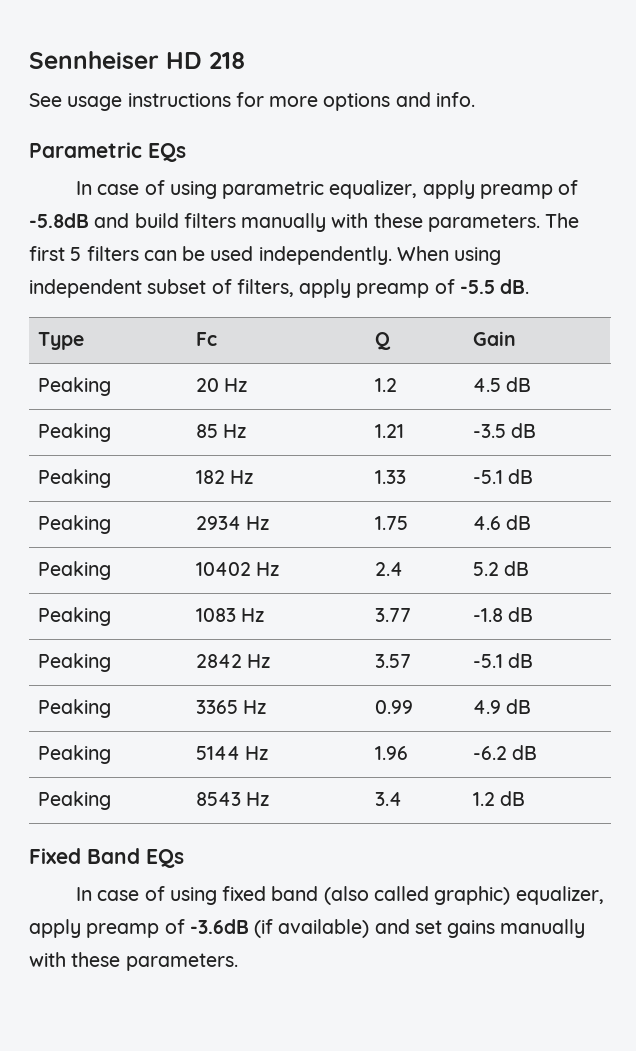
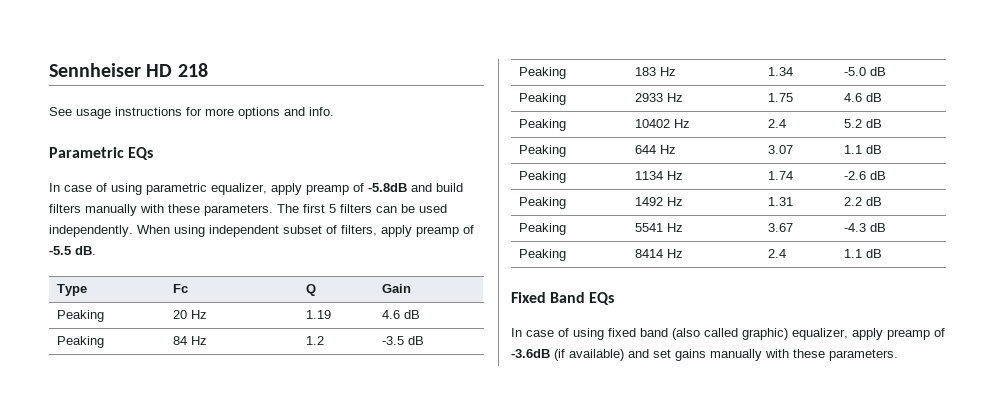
- Peaking | 20 Hz | 1.2 | 4.5 dB
- Peaking | 85 Hz | 1.21 | -3.5 dB
+ Peaking | 20 Hz | 1.19 | 4.6 dB
+ Peaking | 84 Hz | 1.2 | -3.5 dB
- Peaking | 182 Hz | 1.33 | -5.1 dB
- Peaking | 2934 Hz | 1.75 | 4.6 dB
+ Peaking | 183 Hz | 1.34 | -5.0 dB
+ Peaking | 2933 Hz | 1.75 | 4.6 dB
- Peaking | 1083 Hz | 3.77 | -1.8 dB
- Peaking | 2842 Hz | 3.57 | -5.1 dB
- Peaking | 3365 Hz | 0.99 | 4.9 dB
- Peaking | 5144 Hz | 1.96 | -6.2 dB
- Peaking | 8543 Hz | 3.4 | 1.2 dB
+ Peaking | 644 Hz | 3.07 | 1.1 dB
+ Peaking | 1134 Hz | 1.74 | -2.6 dB
+ Peaking | 1492 Hz | 1.31 | 2.2 dB
+ Peaking | 5541 Hz | 3.67 | -4.3 dB
+ Peaking | 8414 Hz | 2.4 | 1.1 dB

